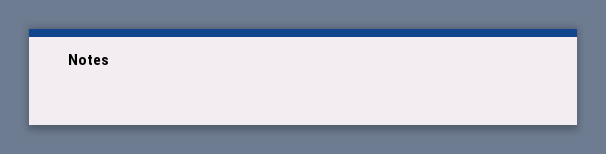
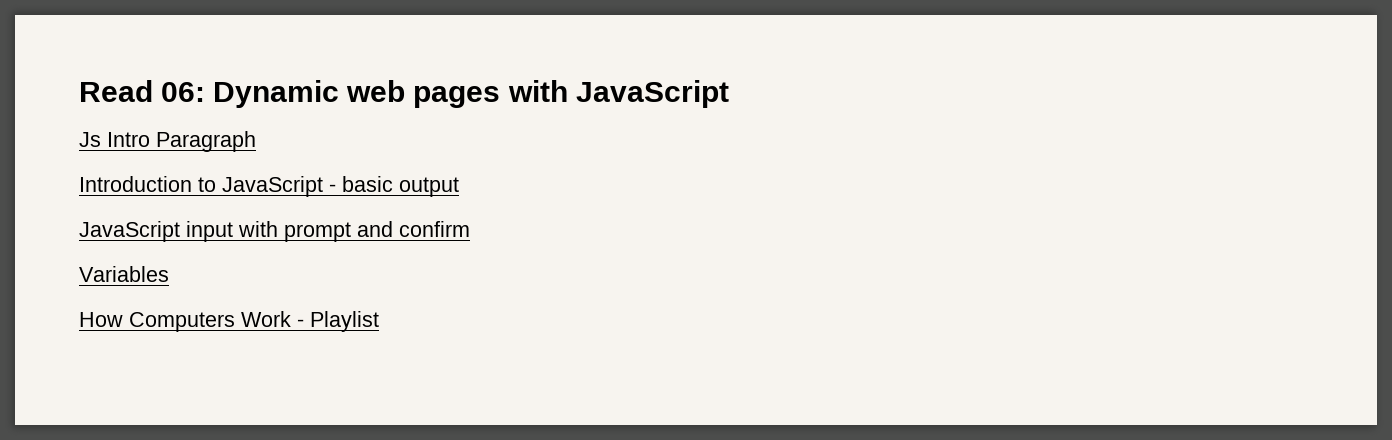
- Notes
+ Read 06: Dynamic web pages with JavaScript
+ Js Intro Paragraph
+ Introduction to JavaScript - basic output
+ JavaScript input with prompt and confirm
+ Variables
+ How Computers Work - Playlist

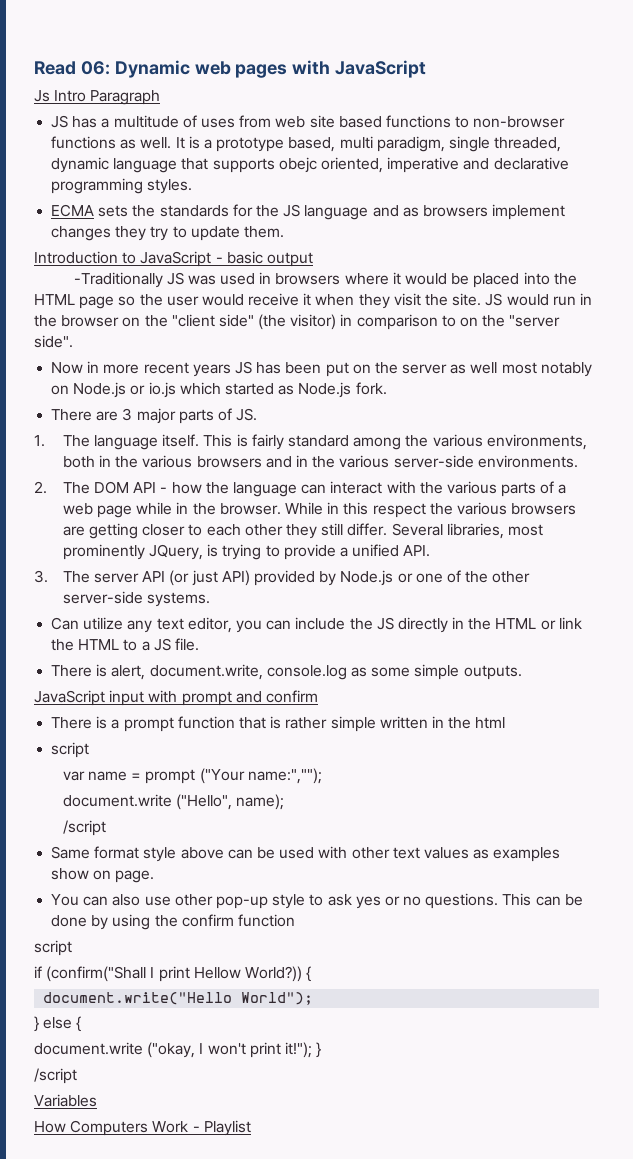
+ JS has a multitude of uses from web site based functions to non-browser functions as well. It is a prototype based, multi paradigm, single threaded, dynamic language that supports obejc oriented, imperative and declarative programming styles.
+ ECMA sets the standards for the JS language and as browsers implement changes they try to update them.
+ -Traditionally JS was used in browsers where it would be placed into the HTML page so the user would receive it when they visit the site. JS would run in the browser on the "client side" (the visitor) in comparison to on the "server side".
+ Now in more recent years JS has been put on the server as well most notably on Node.js or io.js which started as Node.js fork.
+ There are 3 major parts of JS.
+ 1. The language itself. This is fairly standard among the various environments, both in the various browsers and in the various server-side environments.
+ 2. The DOM API - how the language can interact with the various parts of a web page while in the browser. While in this respect the various browsers are getting closer to each other they still differ. Several libraries, most prominently JQuery, is trying to provide a unified API.
+ 3. The server API (or just API) provided by Node.js or one of the other server-side systems.
+ Can utilize any text editor, you can include the JS directly in the HTML or link the HTML to a JS file.
+ There is alert, document.write, console.log as some simple outputs.
+ There is a prompt function that is rather simple written in the html
+ script
+ var name = prompt ("Your name:","");
+ document.write ("Hello", name);
+ /script
+ Same format style above can be used with other text values as examples show on page.
+ You can also use other pop-up style to ask yes or no questions. This can be done by using the confirm function
+ script
+ if (confirm("Shall I print Hellow World?)) {
+ document.write("Hello World");
+ } else {
+ document.write ("okay, I won't print it!"); }
+ /script

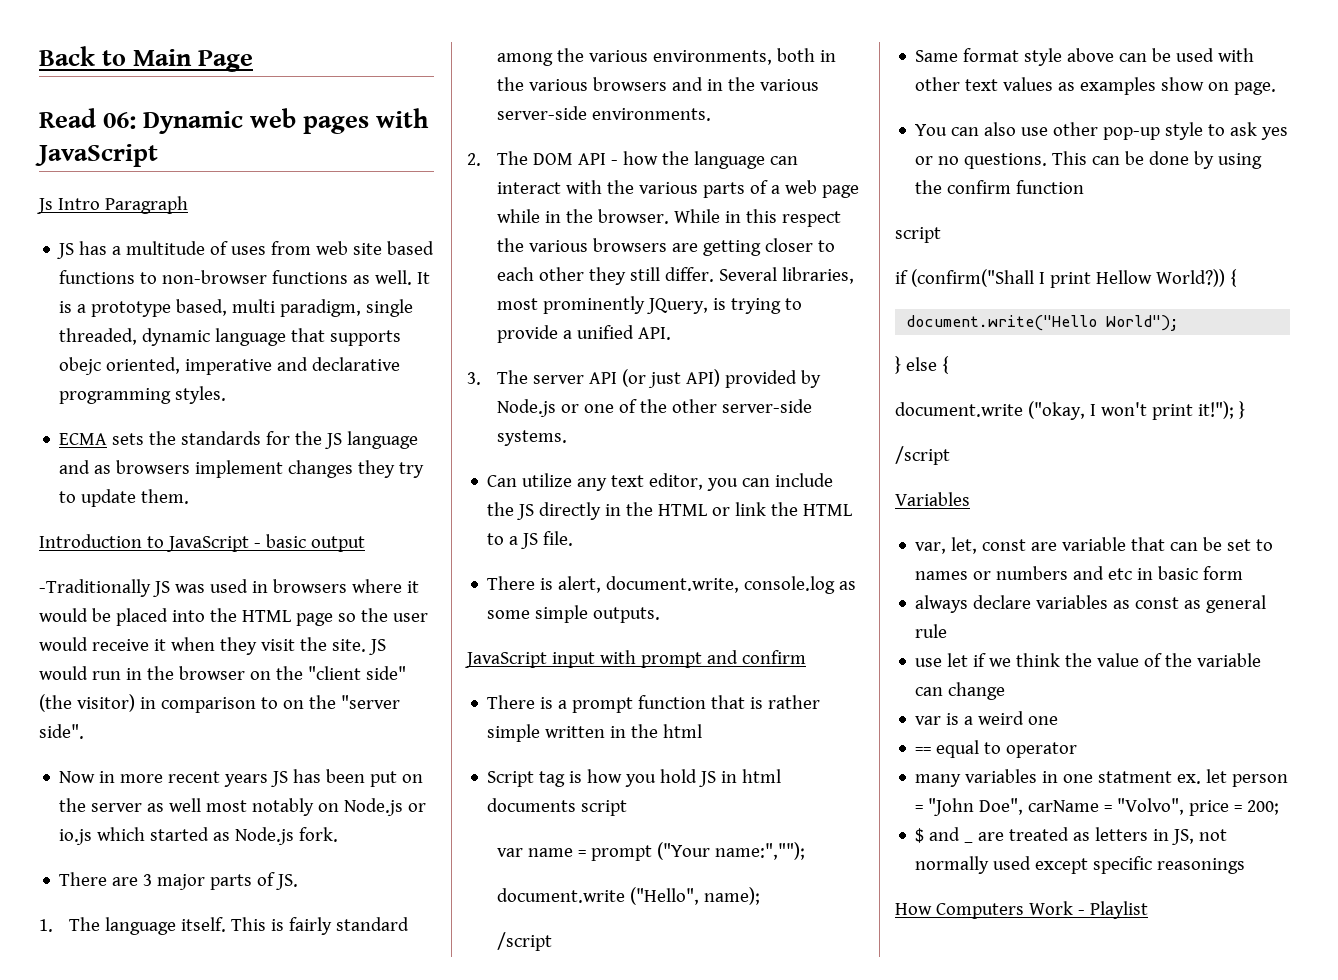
+ Back to Main Page
  There is a prompt function that is rather simple written in the html
- script
+ Script tag is how you hold JS in html documents script
+ var, let, const are variable that can be set to names or numbers and etc in basic form
+ always declare variables as const as general rule
+ use let if we think the value of the variable can change
+ var is a weird one
+ == equal to operator
+ many variables in one statment ex. let person = "John Doe", carName = "Volvo", price = 200;
+ $ and _ are treated as letters in JS, not normally used except specific reasonings

